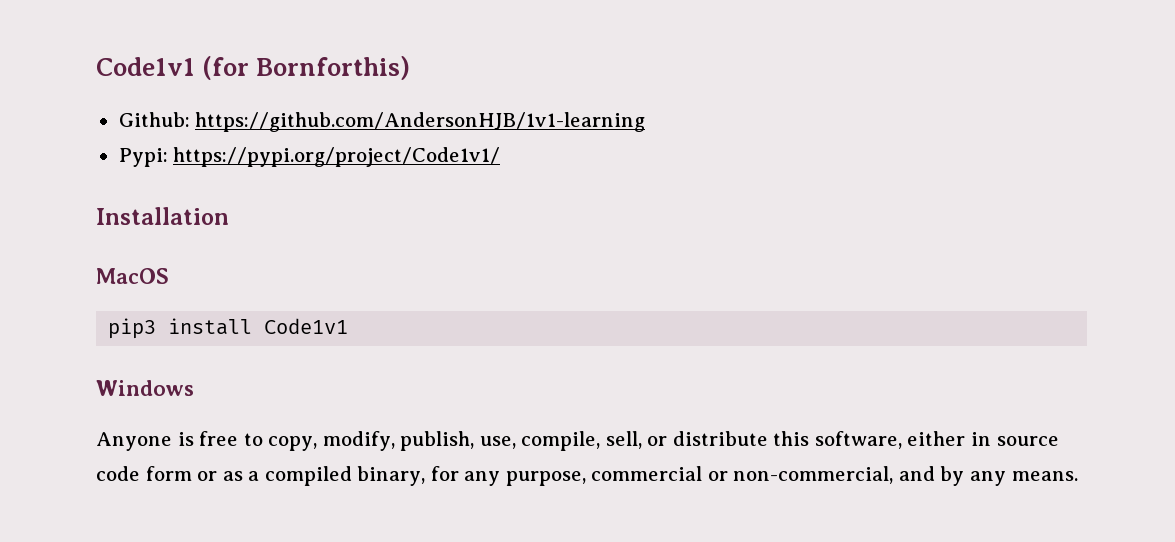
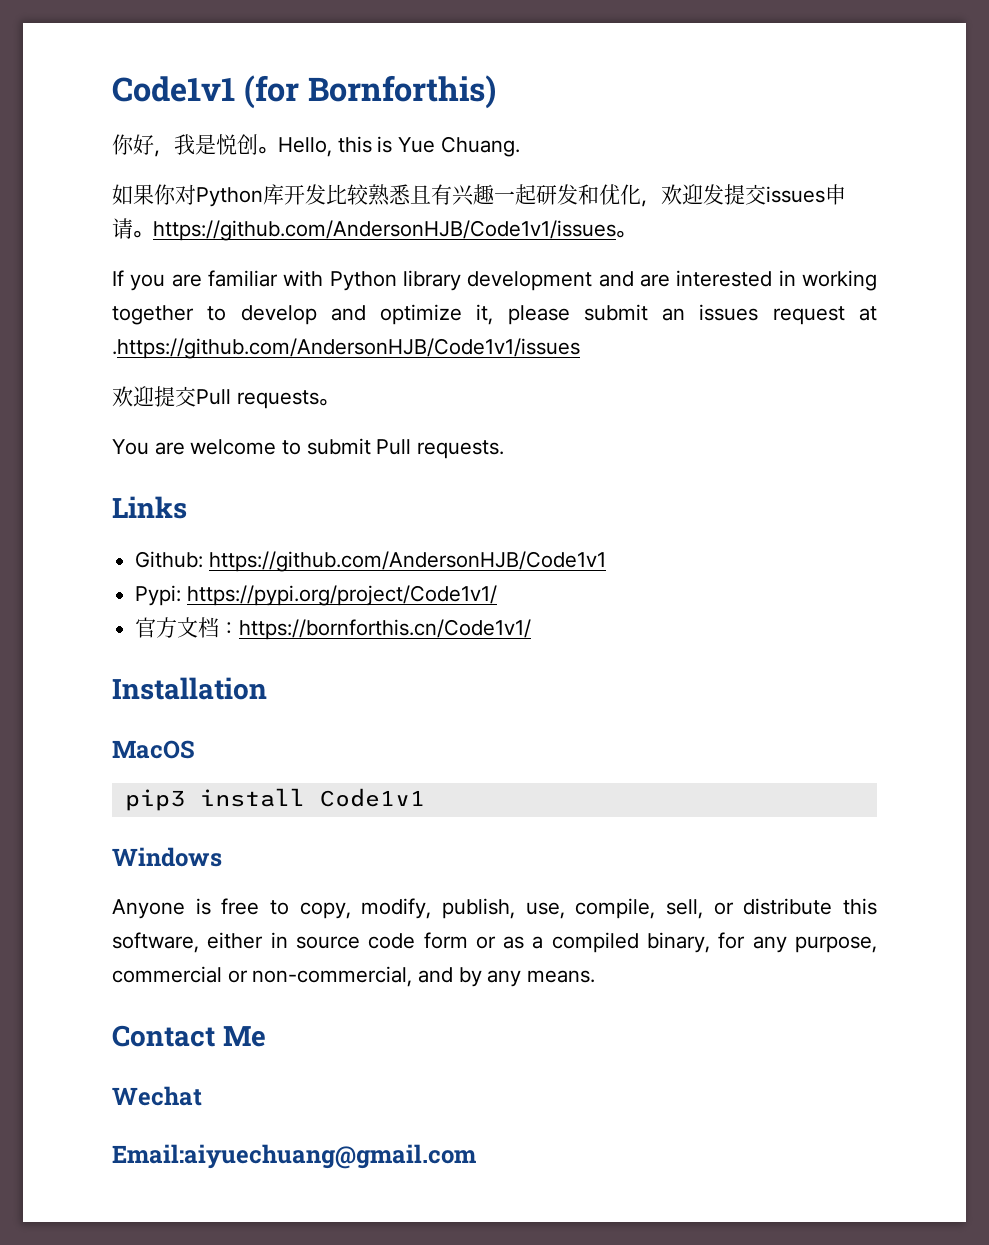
+ 你好，我是悦创。Hello, this is Yue Chuang.
+ 如果你对Python库开发比较熟悉且有兴趣一起研发和优化，欢迎发提交issues申请。https://github.com/AndersonHJB/Code1v1/issues。
+ If you are familiar with Python library development and are interested in working together to develop and optimize it, please submit an issues request at .https://github.com/AndersonHJB/Code1v1/issues
+ 欢迎提交Pull requests。
+ You are welcome to submit Pull requests.
+ Links
- Github: https://github.com/AndersonHJB/1v1-learning
+ Github: https://github.com/AndersonHJB/Code1v1
+ 官方文档：https://bornforthis.cn/Code1v1/
+ Contact Me
+ Wechat
+ Email:aiyuechuang@gmail.com

